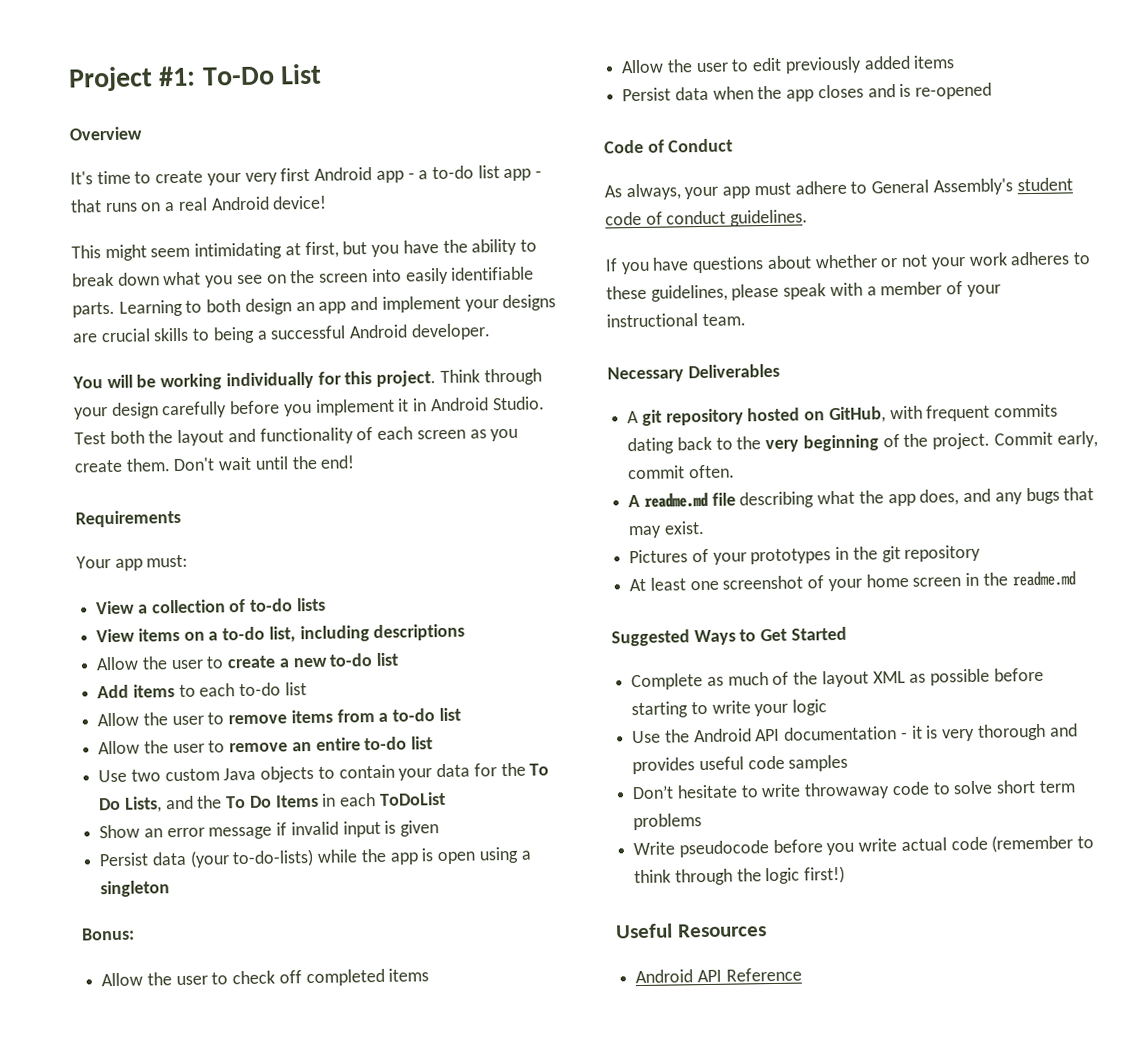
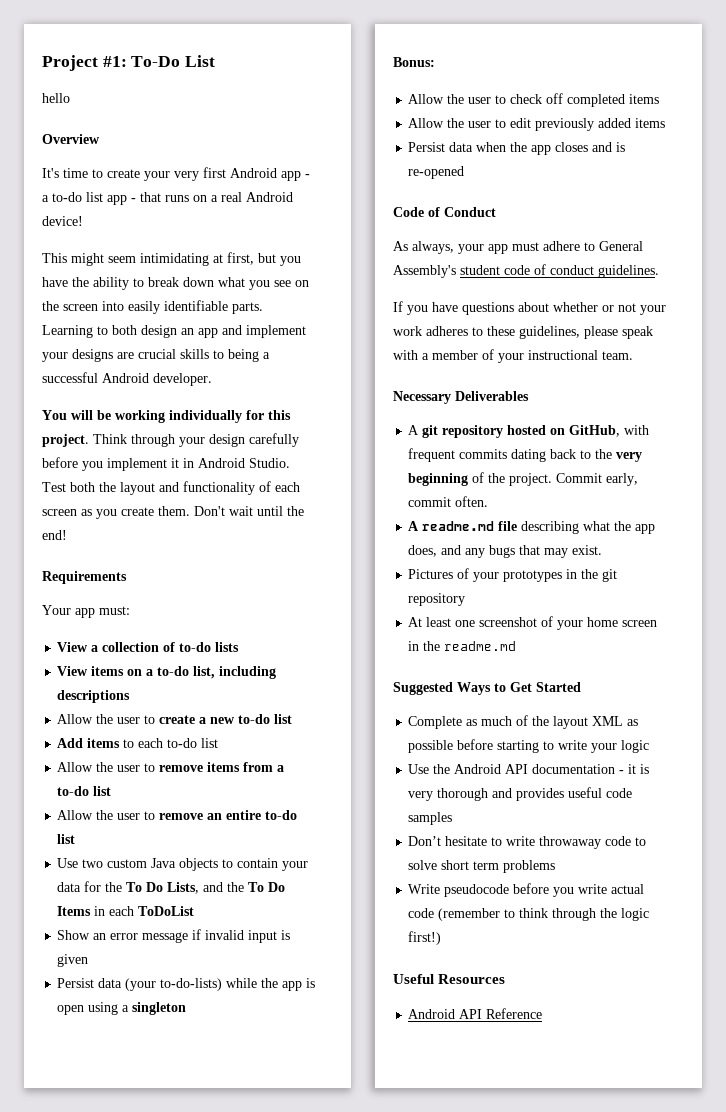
+ hello

